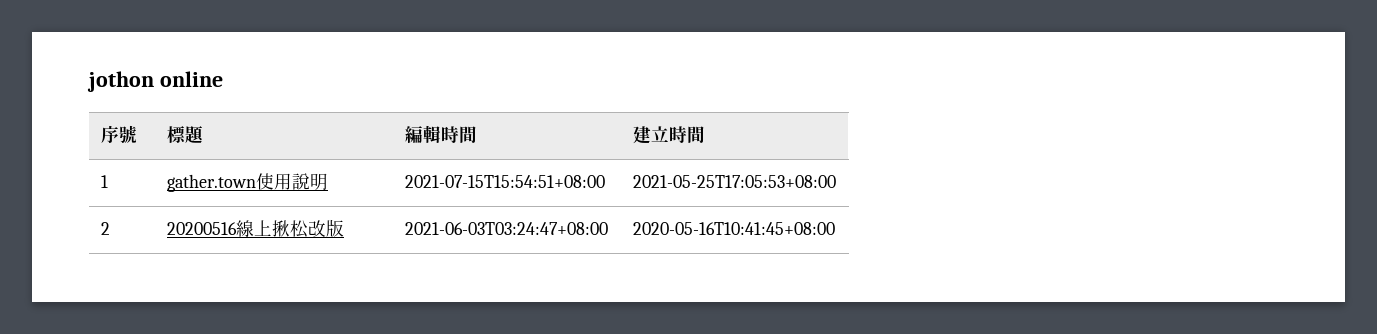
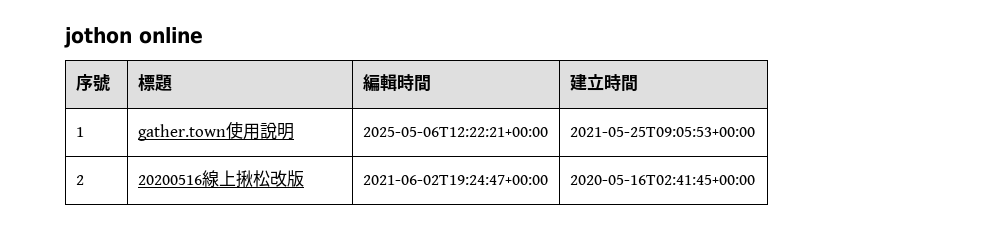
- 1 | gather.town使用說明 | 2021-07-15T15:54:51+08:00 | 2021-05-25T17:05:53+08:00
+ 1 | gather.town使用說明 | 2025-05-06T12:22:21+00:00 | 2021-05-25T09:05:53+00:00
- 2 | 20200516線上揪松改版 | 2021-06-03T03:24:47+08:00 | 2020-05-16T10:41:45+08:00
+ 2 | 20200516線上揪松改版 | 2021-06-02T19:24:47+00:00 | 2020-05-16T02:41:45+00:00

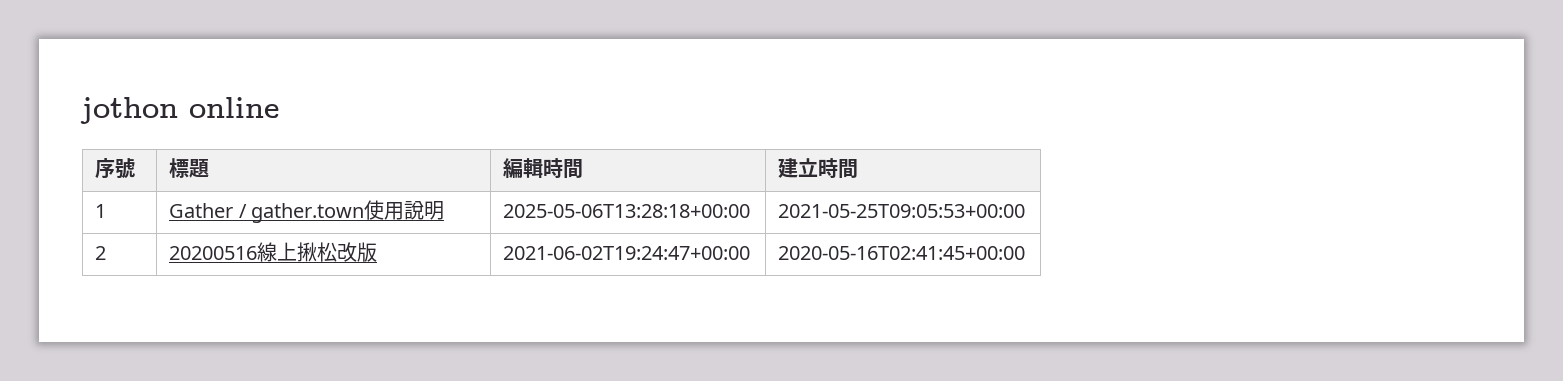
- 1 | gather.town使用說明 | 2025-05-06T12:22:21+00:00 | 2021-05-25T09:05:53+00:00
+ 1 | Gather / gather.town使用說明 | 2025-05-06T13:28:18+00:00 | 2021-05-25T09:05:53+00:00

